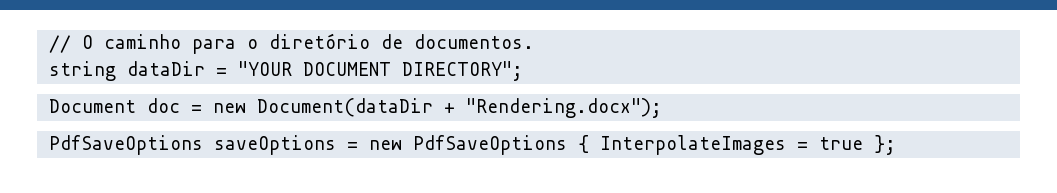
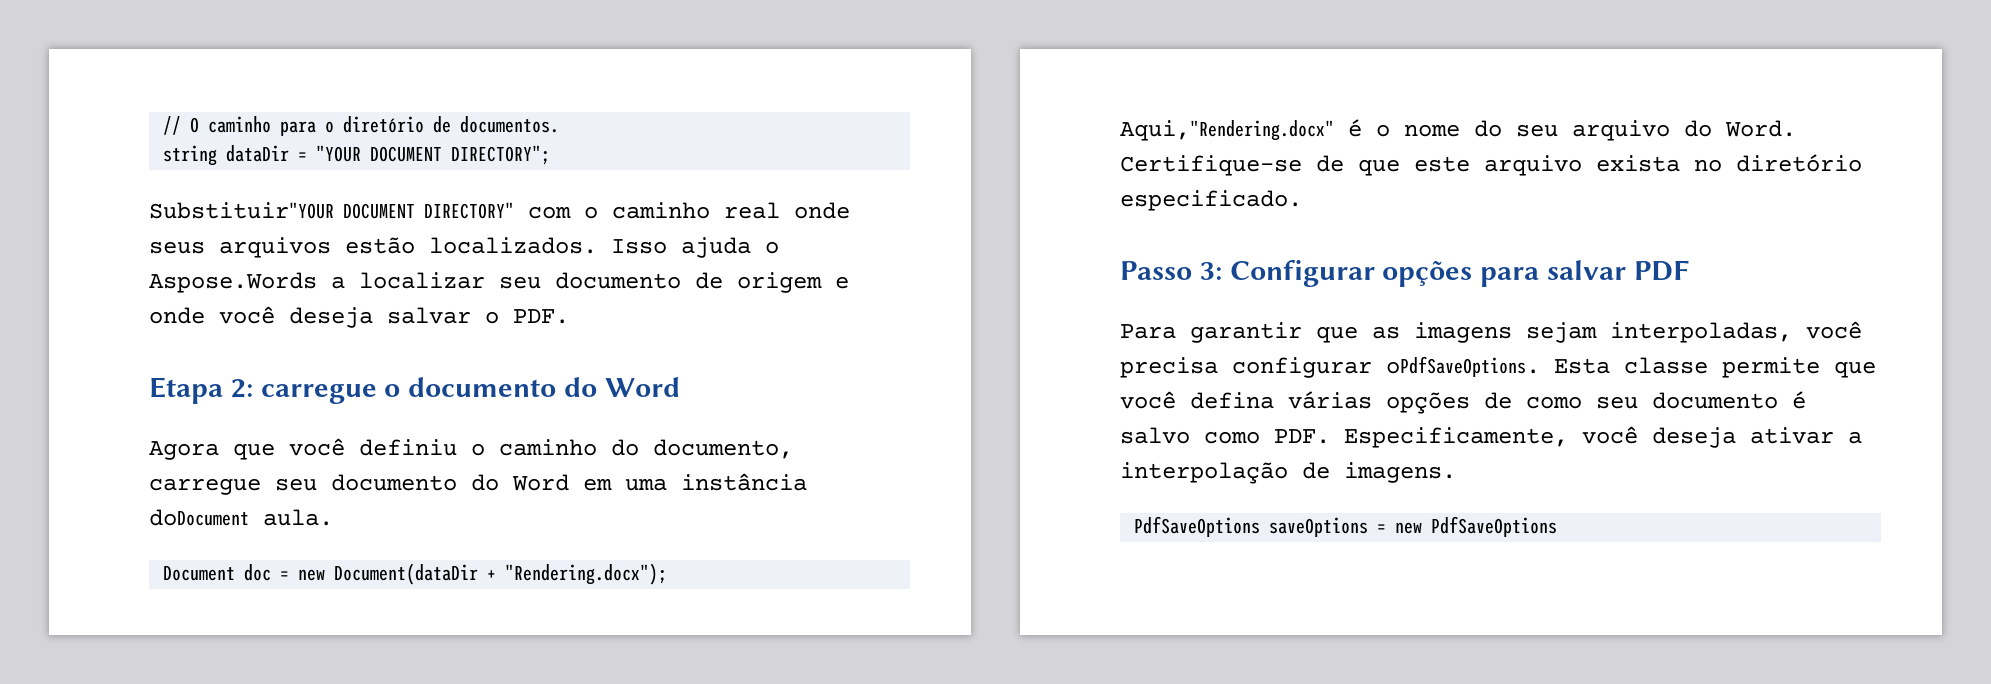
+ Substituir"YOUR DOCUMENT DIRECTORY" com o caminho real onde seus arquivos estão localizados. Isso ajuda o Aspose.Words a localizar seu documento de origem e onde você deseja salvar o PDF.
+ Etapa 2: carregue o documento do Word
+ Agora que você definiu o caminho do documento, carregue seu documento do Word em uma instância doDocument aula.
+ Aqui,"Rendering.docx" é o nome do seu arquivo do Word. Certifique-se de que este arquivo exista no diretório especificado.
+ Passo 3: Configurar opções para salvar PDF
+ Para garantir que as imagens sejam interpoladas, você precisa configurar oPdfSaveOptions. Esta classe permite que você defina várias opções de como seu documento é salvo como PDF. Especificamente, você deseja ativar a interpolação de imagens.
- PdfSaveOptions saveOptions = new PdfSaveOptions { InterpolateImages = true };
+ PdfSaveOptions saveOptions = new PdfSaveOptions

